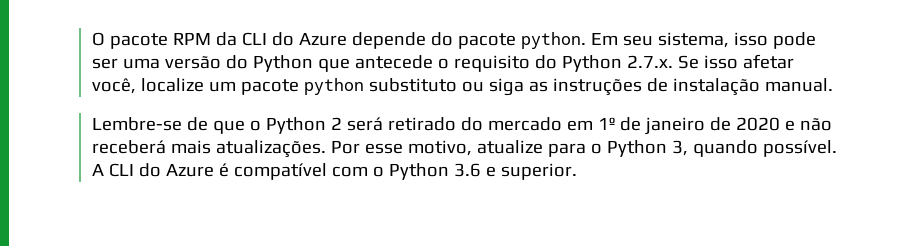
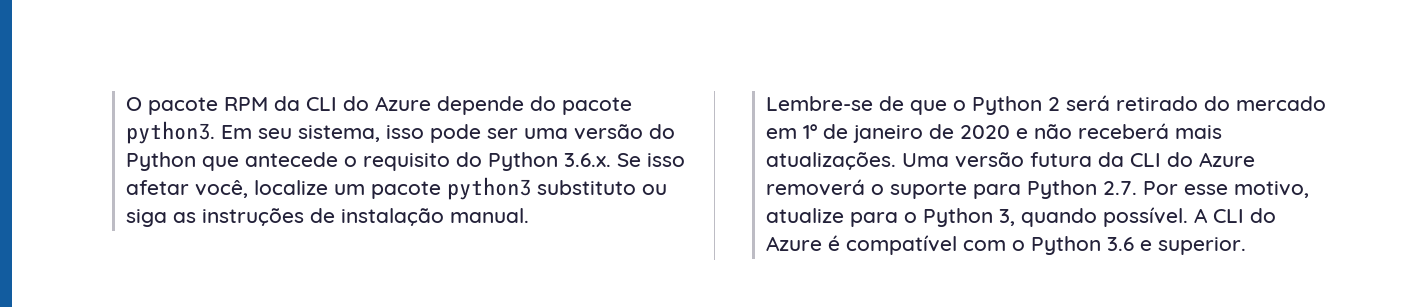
- O pacote RPM da CLI do Azure depende do pacote python.
+ O pacote RPM da CLI do Azure depende do pacote python3.
- Em seu sistema, isso pode ser uma versão do Python que antecede o requisito do Python 2.7.x. Se isso afetar você, localize um pacote python substituto ou siga as instruções de instalação manual.
+ Em seu sistema, isso pode ser uma versão do Python que antecede o requisito do Python 3.6.x. Se isso afetar você, localize um pacote python3 substituto ou siga as instruções de instalação manual.
- Por esse motivo, atualize para o Python 3, quando possível.
+ Uma versão futura da CLI do Azure removerá o suporte para Python 2.7. Por esse motivo, atualize para o Python 3, quando possível.

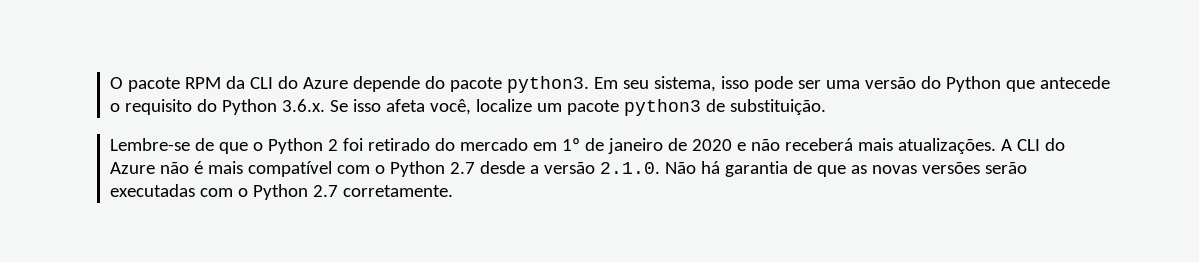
- Em seu sistema, isso pode ser uma versão do Python que antecede o requisito do Python 3.6.x. Se isso afetar você, localize um pacote python3 substituto ou siga as instruções de instalação manual.
+ Em seu sistema, isso pode ser uma versão do Python que antecede o requisito do Python 3.6.x. Se isso afeta você, localize um pacote python3 de substituição.
- Lembre-se de que o Python 2 será retirado do mercado em 1º de janeiro de 2020 e não receberá mais atualizações.
+ Lembre-se de que o Python 2 foi retirado do mercado em 1º de janeiro de 2020 e não receberá mais atualizações.
- Uma versão futura da CLI do Azure removerá o suporte para Python 2.7. Por esse motivo, atualize para o Python 3, quando possível.
- A CLI do Azure é compatível com o Python 3.6 e superior.
+ A CLI do Azure não é mais compatível com o Python 2.7 desde a versão 2.1.0. Não há garantia de que as novas versões serão executadas com o Python 2.7 corretamente.

